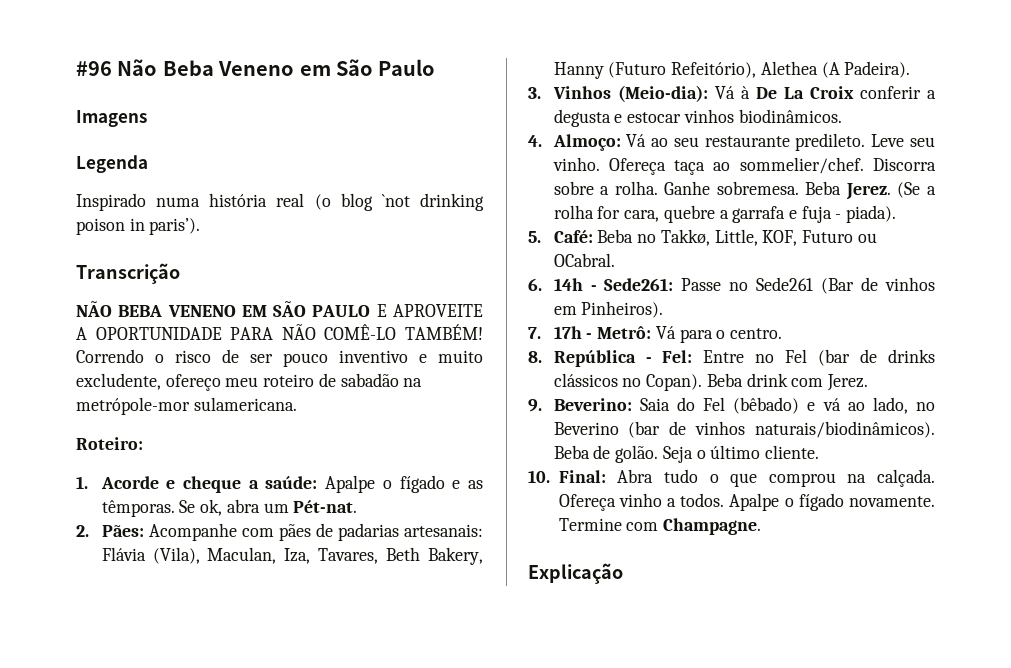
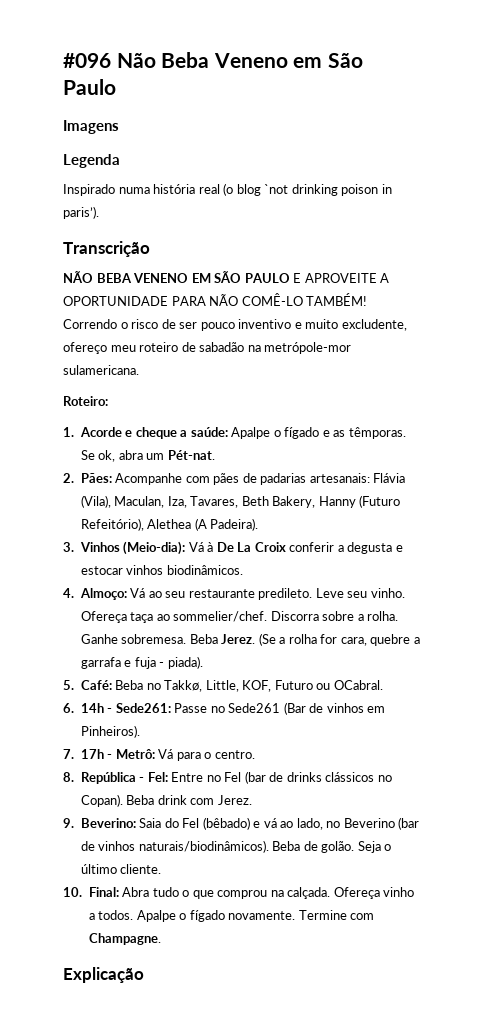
- #96 Não Beba Veneno em São Paulo
+ #096 Não Beba Veneno em São Paulo

